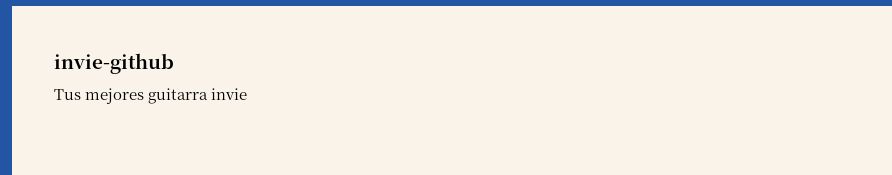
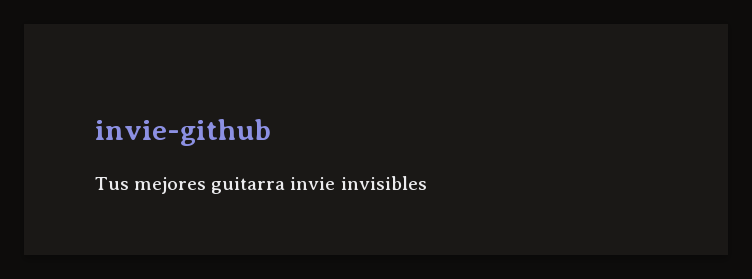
- Tus mejores guitarra invie
+ Tus mejores guitarra invie invisibles

